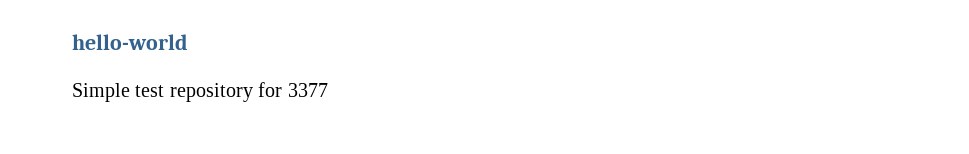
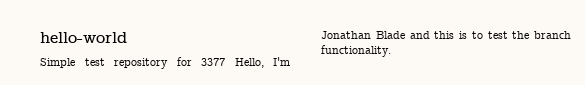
- Simple test repository for 3377
+ Simple test repository for 3377 Hello, I'm Jonathan Blade and this is to test the branch functionality.

